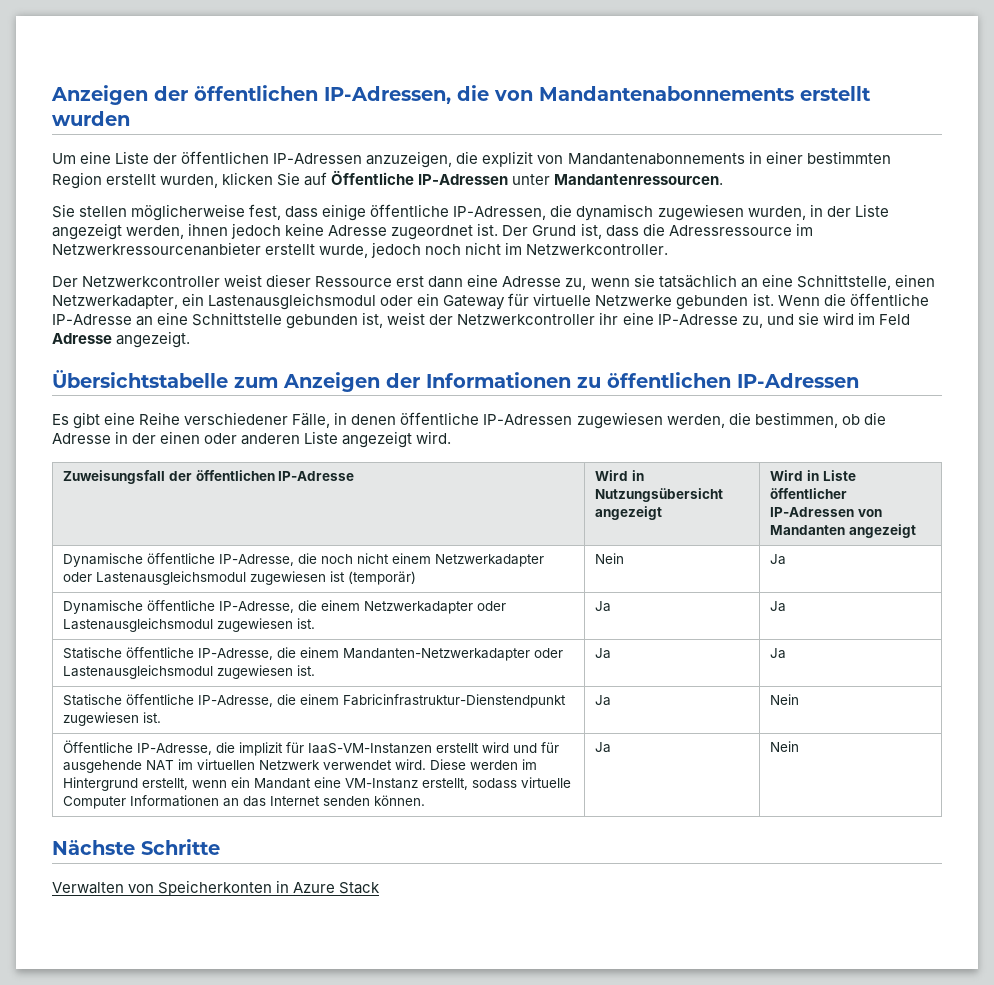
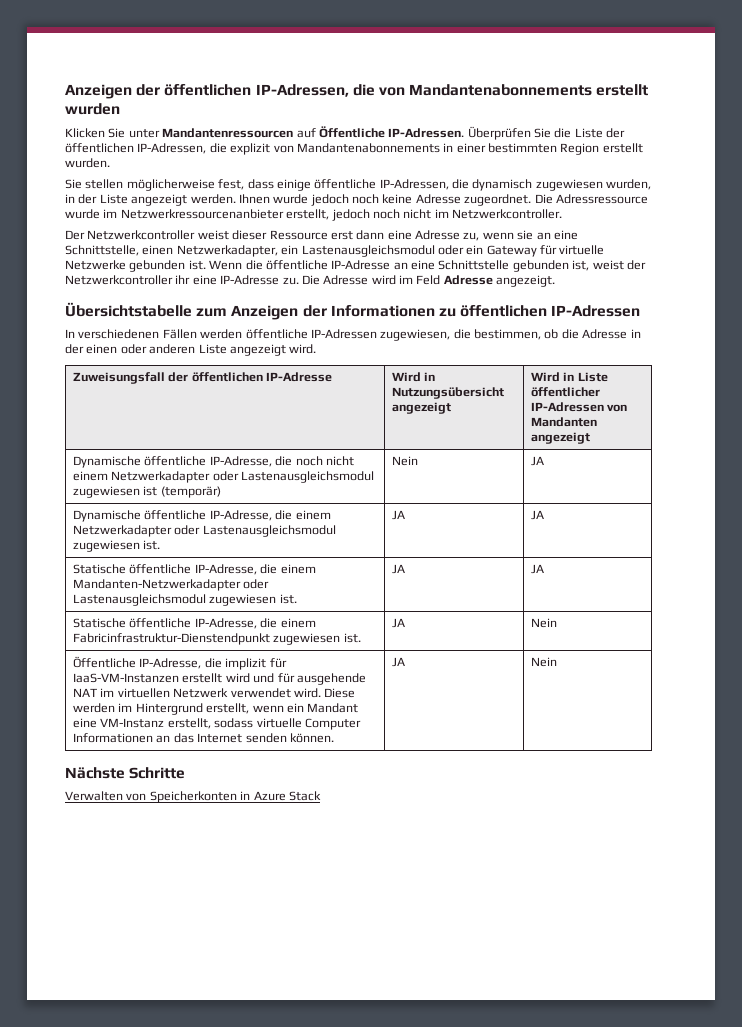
- Um eine Liste der öffentlichen IP-Adressen anzuzeigen, die explizit von Mandantenabonnements in einer bestimmten Region erstellt wurden, klicken Sie auf Öffentliche IP-Adressen unter Mandantenressourcen.
+ Klicken Sie unter Mandantenressourcen auf Öffentliche IP-Adressen. Überprüfen Sie die Liste der öffentlichen IP-Adressen, die explizit von Mandantenabonnements in einer bestimmten Region erstellt wurden.
- Sie stellen möglicherweise fest, dass einige öffentliche IP-Adressen, die dynamisch zugewiesen wurden, in der Liste angezeigt werden, ihnen jedoch keine Adresse zugeordnet ist. Der Grund ist, dass die Adressressource im Netzwerkressourcenanbieter erstellt wurde, jedoch noch nicht im Netzwerkcontroller.
+ Sie stellen möglicherweise fest, dass einige öffentliche IP-Adressen, die dynamisch zugewiesen wurden, in der Liste angezeigt werden. Ihnen wurde jedoch noch keine Adresse zugeordnet. Die Adressressource wurde im Netzwerkressourcenanbieter erstellt, jedoch noch nicht im Netzwerkcontroller.
- Der Netzwerkcontroller weist dieser Ressource erst dann eine Adresse zu, wenn sie tatsächlich an eine Schnittstelle, einen Netzwerkadapter, ein Lastenausgleichsmodul oder ein Gateway für virtuelle Netzwerke gebunden ist.
+ Der Netzwerkcontroller weist dieser Ressource erst dann eine Adresse zu, wenn sie an eine Schnittstelle, einen Netzwerkadapter, ein Lastenausgleichsmodul oder ein Gateway für virtuelle Netzwerke gebunden ist.
- Wenn die öffentliche IP-Adresse an eine Schnittstelle gebunden ist, weist der Netzwerkcontroller ihr eine IP-Adresse zu, und sie wird im Feld Adresse angezeigt.
+ Wenn die öffentliche IP-Adresse an eine Schnittstelle gebunden ist, weist der Netzwerkcontroller ihr eine IP-Adresse zu. Die Adresse wird im Feld Adresse angezeigt.
- Es gibt eine Reihe verschiedener Fälle, in denen öffentliche IP-Adressen zugewiesen werden, die bestimmen, ob die Adresse in der einen oder anderen Liste angezeigt wird.
+ In verschiedenen Fällen werden öffentliche IP-Adressen zugewiesen, die bestimmen, ob die Adresse in der einen oder anderen Liste angezeigt wird.
- Dynamische öffentliche IP-Adresse, die noch nicht einem Netzwerkadapter oder Lastenausgleichsmodul zugewiesen ist (temporär) | Nein | Ja
+ Dynamische öffentliche IP-Adresse, die noch nicht einem Netzwerkadapter oder Lastenausgleichsmodul zugewiesen ist (temporär) | Nein | JA
- Dynamische öffentliche IP-Adresse, die einem Netzwerkadapter oder Lastenausgleichsmodul zugewiesen ist. | Ja | Ja
+ Dynamische öffentliche IP-Adresse, die einem Netzwerkadapter oder Lastenausgleichsmodul zugewiesen ist. | JA | JA
- Statische öffentliche IP-Adresse, die einem Mandanten-Netzwerkadapter oder Lastenausgleichsmodul zugewiesen ist. | Ja | Ja
+ Statische öffentliche IP-Adresse, die einem Mandanten-Netzwerkadapter oder Lastenausgleichsmodul zugewiesen ist. | JA | JA
- Statische öffentliche IP-Adresse, die einem Fabricinfrastruktur-Dienstendpunkt zugewiesen ist. | Ja | Nein
+ Statische öffentliche IP-Adresse, die einem Fabricinfrastruktur-Dienstendpunkt zugewiesen ist. | JA | Nein
- Öffentliche IP-Adresse, die implizit für IaaS-VM-Instanzen erstellt wird und für ausgehende NAT im virtuellen Netzwerk verwendet wird. Diese werden im Hintergrund erstellt, wenn ein Mandant eine VM-Instanz erstellt, sodass virtuelle Computer Informationen an das Internet senden können. | Ja | Nein
+ Öffentliche IP-Adresse, die implizit für IaaS-VM-Instanzen erstellt wird und für ausgehende NAT im virtuellen Netzwerk verwendet wird. Diese werden im Hintergrund erstellt, wenn ein Mandant eine VM-Instanz erstellt, sodass virtuelle Computer Informationen an das Internet senden können. | JA | Nein

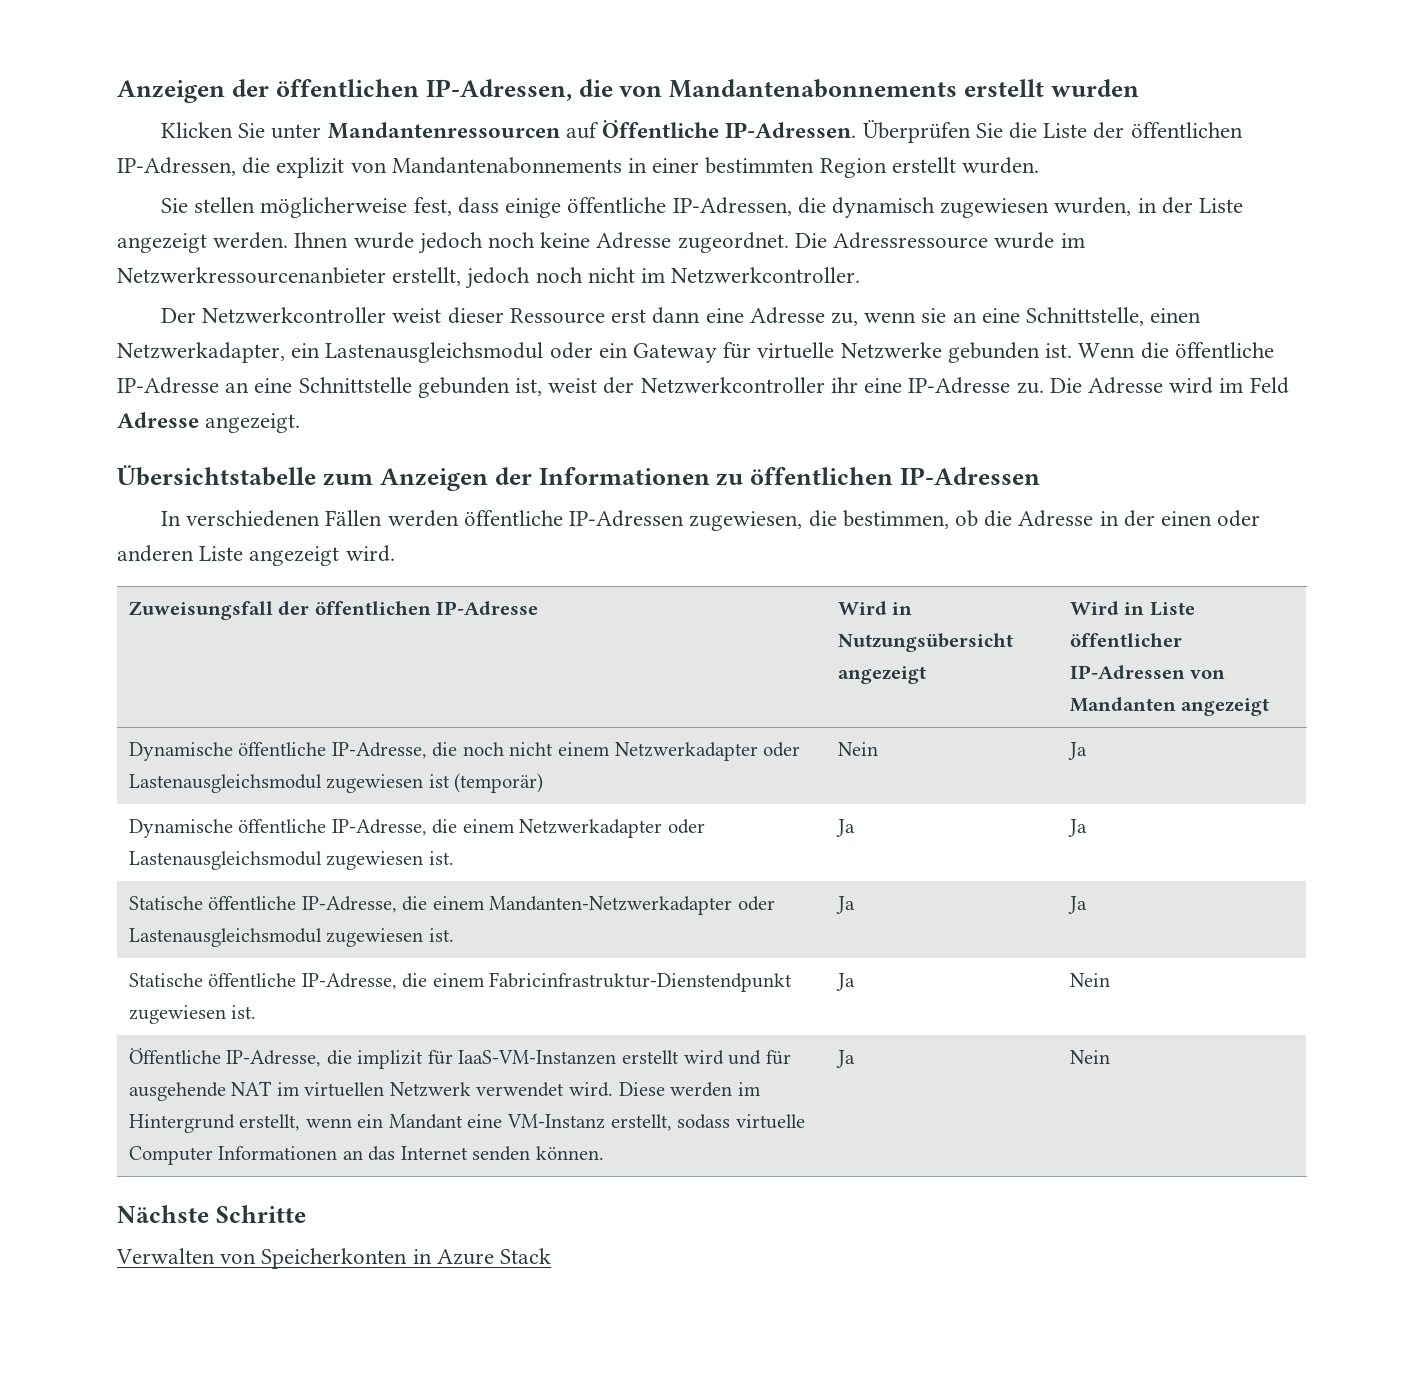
- Dynamische öffentliche IP-Adresse, die noch nicht einem Netzwerkadapter oder Lastenausgleichsmodul zugewiesen ist (temporär) | Nein | JA
+ Dynamische öffentliche IP-Adresse, die noch nicht einem Netzwerkadapter oder Lastenausgleichsmodul zugewiesen ist (temporär) | Nein | Ja
- Dynamische öffentliche IP-Adresse, die einem Netzwerkadapter oder Lastenausgleichsmodul zugewiesen ist. | JA | JA
+ Dynamische öffentliche IP-Adresse, die einem Netzwerkadapter oder Lastenausgleichsmodul zugewiesen ist. | Ja | Ja
- Statische öffentliche IP-Adresse, die einem Mandanten-Netzwerkadapter oder Lastenausgleichsmodul zugewiesen ist. | JA | JA
+ Statische öffentliche IP-Adresse, die einem Mandanten-Netzwerkadapter oder Lastenausgleichsmodul zugewiesen ist. | Ja | Ja
- Statische öffentliche IP-Adresse, die einem Fabricinfrastruktur-Dienstendpunkt zugewiesen ist. | JA | Nein
+ Statische öffentliche IP-Adresse, die einem Fabricinfrastruktur-Dienstendpunkt zugewiesen ist. | Ja | Nein
- Öffentliche IP-Adresse, die implizit für IaaS-VM-Instanzen erstellt wird und für ausgehende NAT im virtuellen Netzwerk verwendet wird. Diese werden im Hintergrund erstellt, wenn ein Mandant eine VM-Instanz erstellt, sodass virtuelle Computer Informationen an das Internet senden können. | JA | Nein
+ Öffentliche IP-Adresse, die implizit für IaaS-VM-Instanzen erstellt wird und für ausgehende NAT im virtuellen Netzwerk verwendet wird. Diese werden im Hintergrund erstellt, wenn ein Mandant eine VM-Instanz erstellt, sodass virtuelle Computer Informationen an das Internet senden können. | Ja | Nein

